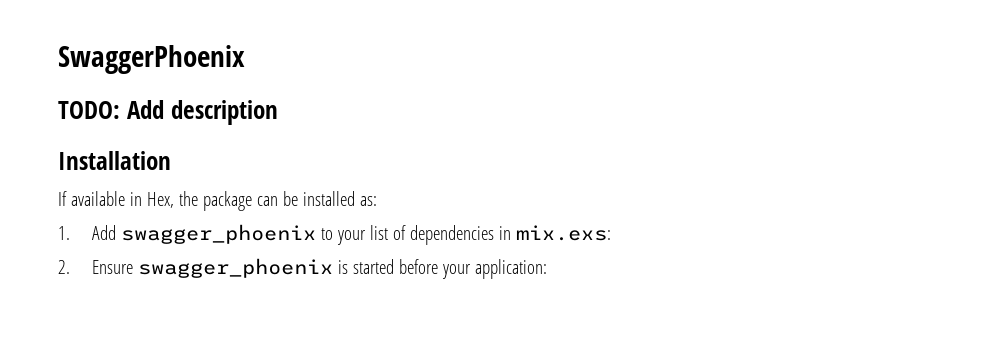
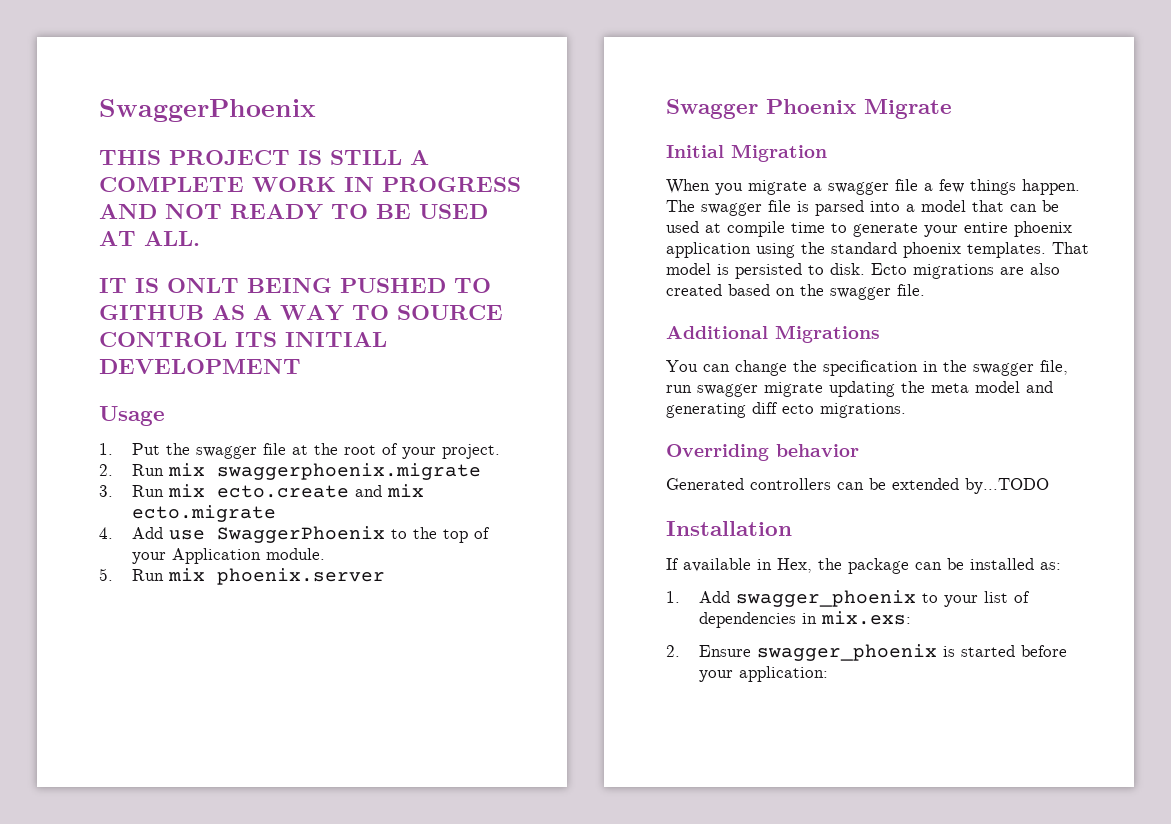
- TODO: Add description
+ THIS PROJECT IS STILL A COMPLETE WORK IN PROGRESS AND NOT READY TO BE USED AT ALL.
+ IT IS ONLT BEING PUSHED TO GITHUB AS A WAY TO SOURCE CONTROL ITS INITIAL DEVELOPMENT
+ Usage
+ 1. Put the swagger file at the root of your project.
+ 2. Run mix swaggerphoenix.migrate
+ 3. Run mix ecto.create and mix ecto.migrate
+ 4. Add use SwaggerPhoenix to the top of your Application module.
+ 5. Run mix phoenix.server
+ Swagger Phoenix Migrate
+ Initial Migration
+ When you migrate a swagger file a few things happen. The swagger file is parsed into a model that can be used at compile time to generate your entire phoenix application using the standard phoenix templates. That model is persisted to disk. Ecto migrations are also created based on the swagger file.
+ Additional Migrations
+ You can change the specification in the swagger file, run swagger migrate updating the meta model and generating diff ecto migrations.
+ Overriding behavior
+ Generated controllers can be extended by...TODO

